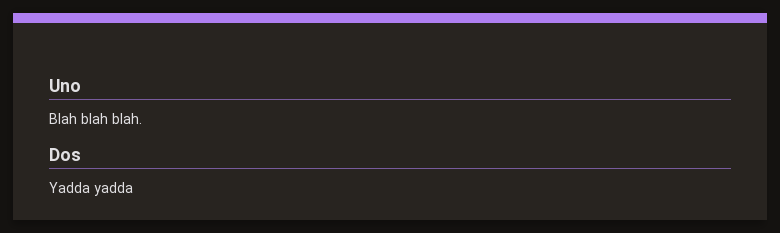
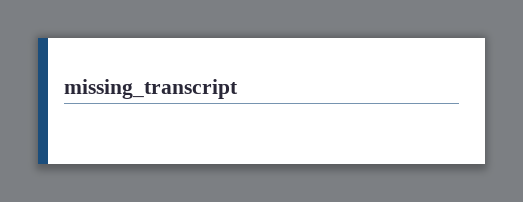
- Uno
- Blah blah blah.
- Dos
- Yadda yadda
+ missing_transcript

